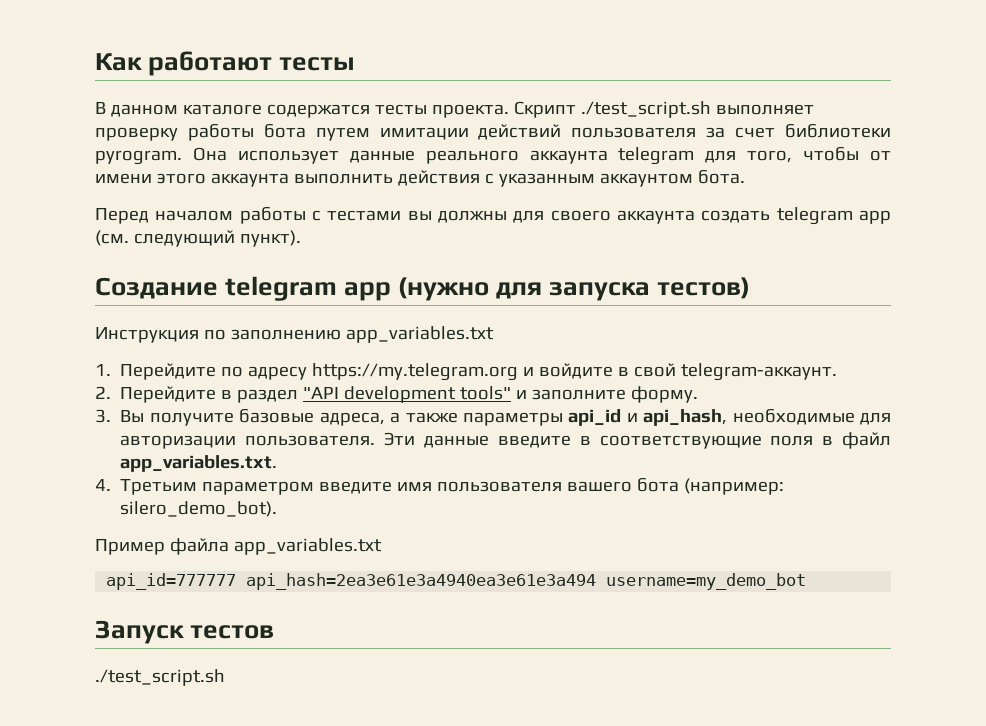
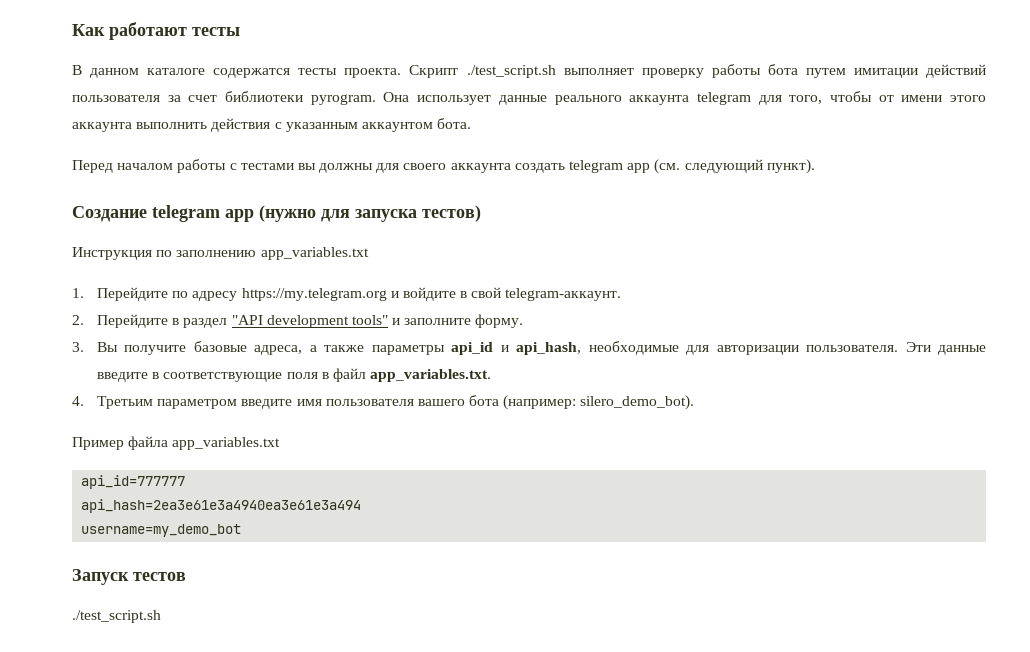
- api_id=777777 api_hash=2ea3e61e3a4940ea3e61e3a494 username=my_demo_bot
+ api_id=777777
+ api_hash=2ea3e61e3a4940ea3e61e3a494
+ username=my_demo_bot

